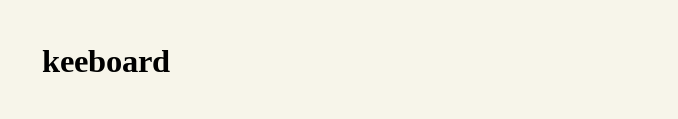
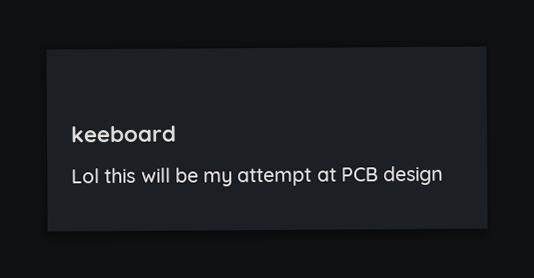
+ Lol this will be my attempt at PCB design

